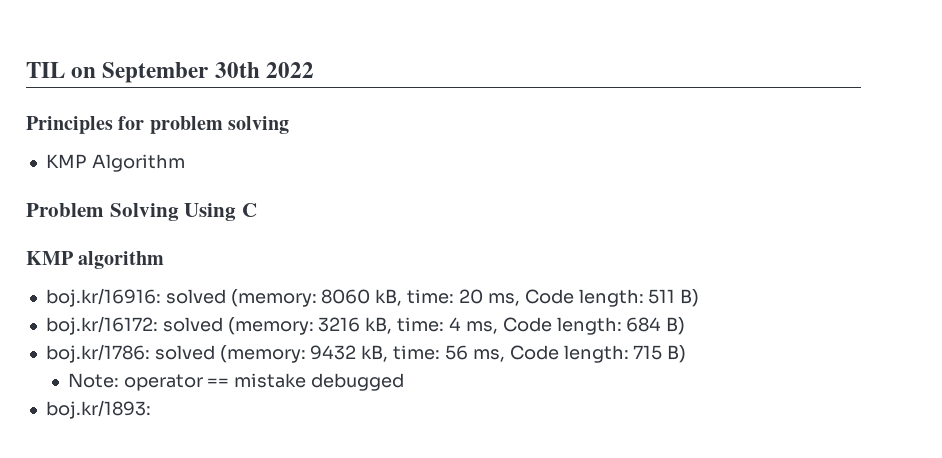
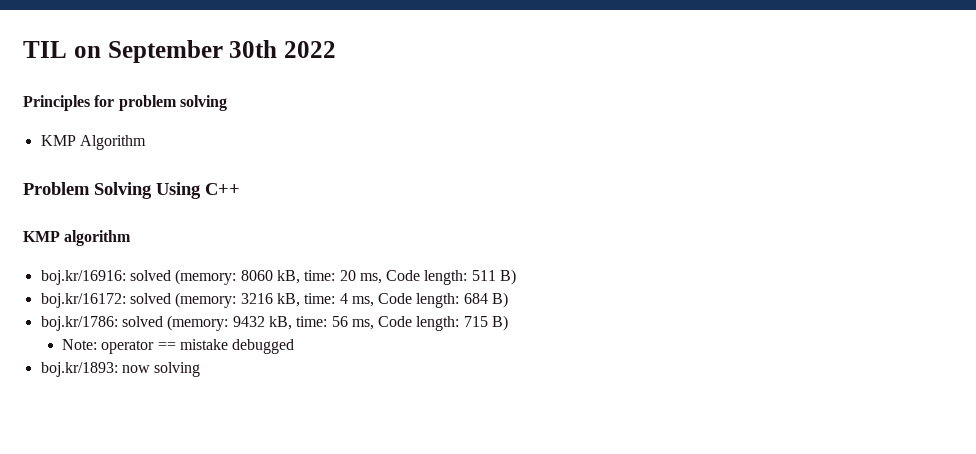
- Problem Solving Using C
+ Problem Solving Using C++
- boj.kr/1893:
+ boj.kr/1893: now solving

